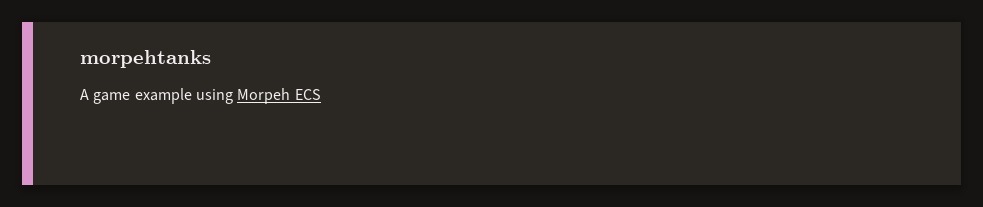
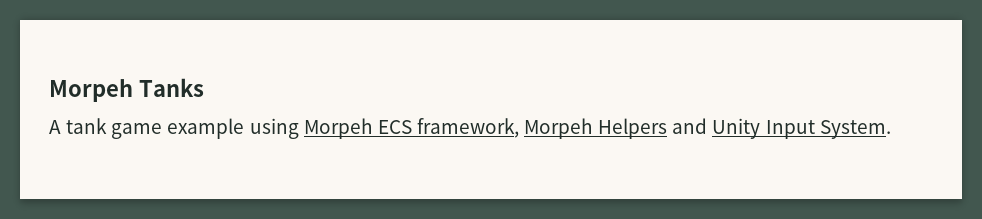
- morpehtanks
+ Morpeh Tanks
- A game example using Morpeh ECS
+ A tank game example using Morpeh ECS framework, Morpeh Helpers and Unity Input System.

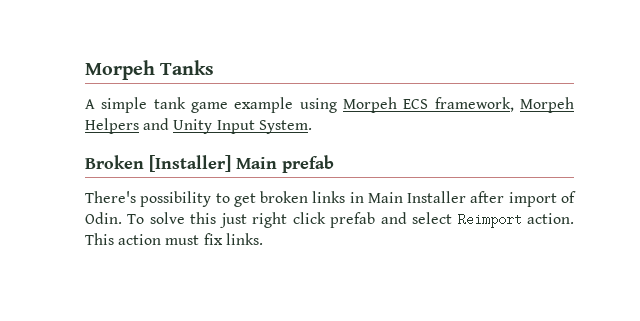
- A tank game example using Morpeh ECS framework, Morpeh Helpers and Unity Input System.
+ A simple tank game example using Morpeh ECS framework, Morpeh Helpers and Unity Input System.
+ Broken [Installer] Main prefab
+ There's possibility to get broken links in Main Installer after import of Odin. To solve this just right click prefab and select Reimport action. This action must fix links.

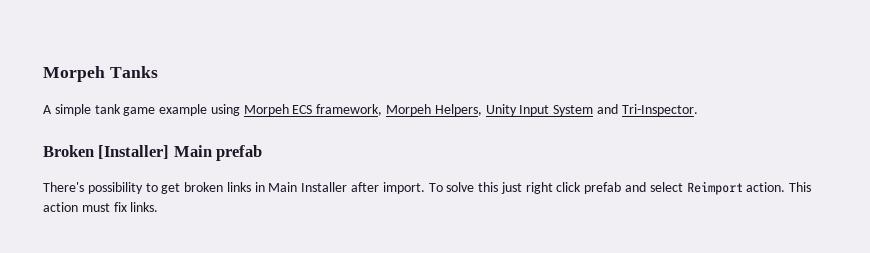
- A simple tank game example using Morpeh ECS framework, Morpeh Helpers and Unity Input System.
+ A simple tank game example using Morpeh ECS framework, Morpeh Helpers, Unity Input System and Tri-Inspector.
- There's possibility to get broken links in Main Installer after import of Odin.
+ There's possibility to get broken links in Main Installer after import.

